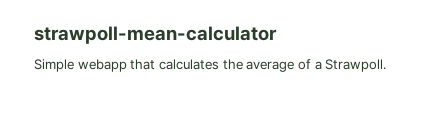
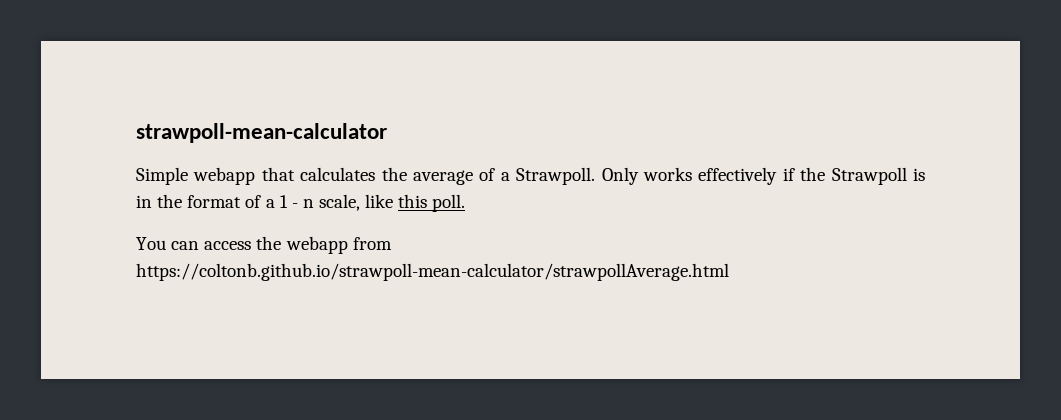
+ Only works effectively if the Strawpoll is in the format of a 1 - n scale, like this poll.
+ You can access the webapp from https://coltonb.github.io/strawpoll-mean-calculator/strawpollAverage.html

